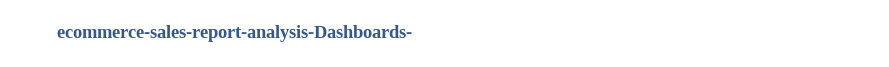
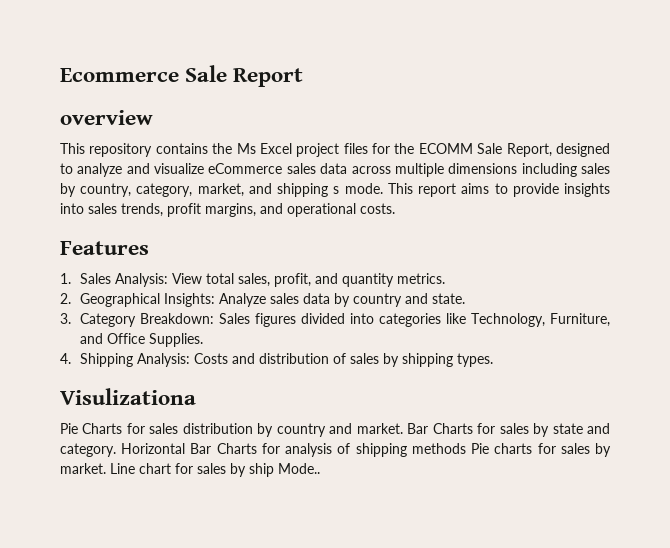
- ecommerce-sales-report-analysis-Dashboards-
+ Ecommerce Sale Report
+ overview
+ This repository contains the Ms Excel project files for the ECOMM Sale Report, designed to analyze and visualize eCommerce sales data across multiple dimensions including sales by country, category, market, and shipping s mode. This report aims to provide insights into sales trends, profit margins, and operational costs.
+ Features
+ 1. Sales Analysis: View total sales, profit, and quantity metrics.
+ 2. Geographical Insights: Analyze sales data by country and state.
+ 3. Category Breakdown: Sales figures divided into categories like Technology, Furniture, and Office Supplies.
+ 4. Shipping Analysis: Costs and distribution of sales by shipping types.
+ Visulizationa
+ Pie Charts for sales distribution by country and market. Bar Charts for sales by state and category. Horizontal Bar Charts for analysis of shipping methods Pie charts for sales by market. Line chart for sales by ship Mode..

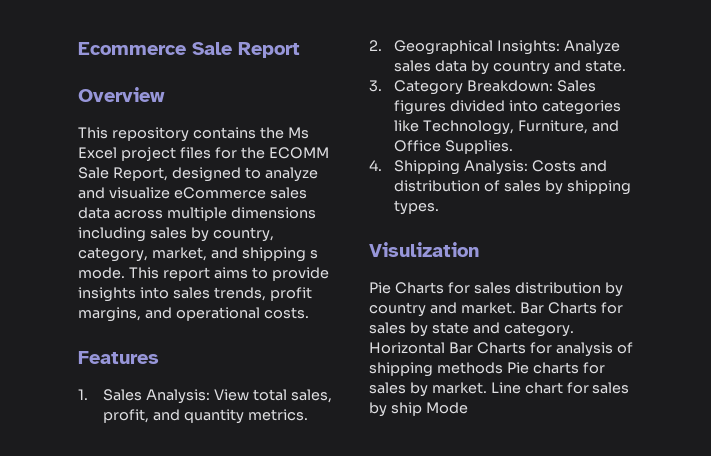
- overview
+ Overview
- Visulizationa
+ Visulization
- Line chart for sales by ship Mode..
+ Line chart for sales by ship Mode

